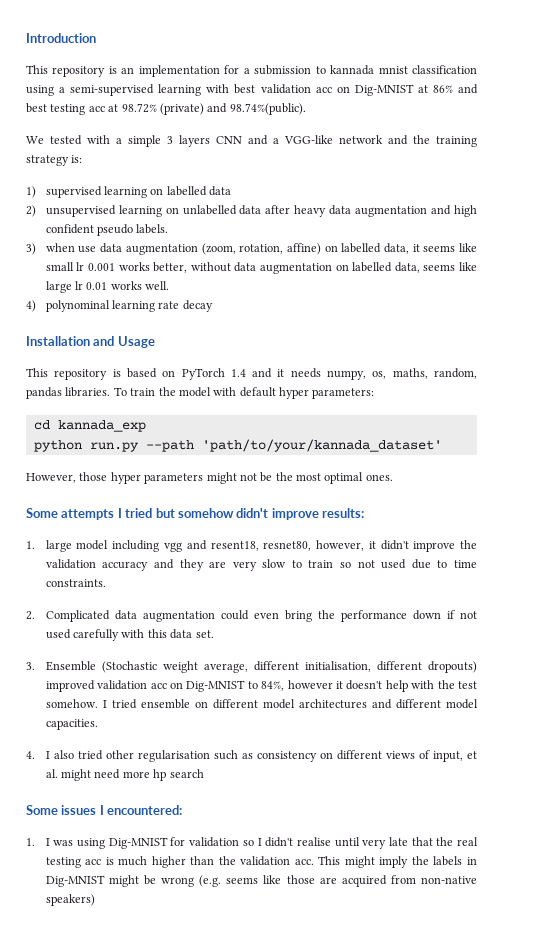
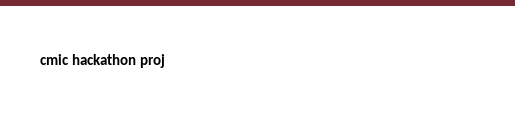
- Introduction
- This repository is an implementation for a submission to kannada mnist classification using a semi-supervised learning with best validation acc on Dig-MNIST at 86% and best testing acc at 98.72% (private) and 98.74%(public).
- We tested with a simple 3 layers CNN and a VGG-like network and the training strategy is:
- 1) supervised learning on labelled data
- 2) unsupervised learning on unlabelled data after heavy data augmentation and high confident pseudo labels.
- 3) when use data augmentation (zoom, rotation, affine) on labelled data, it seems like small lr 0.001 works better, without data augmentation on labelled data, seems like large lr 0.01 works well.
- 4) polynominal learning rate decay
- Installation and Usage
- This repository is based on PyTorch 1.4 and it needs numpy, os, maths, random, pandas libraries. To train the model with default hyper parameters:
- cd kannada_exp
- python run.py --path 'path/to/your/kannada_dataset'
- However, those hyper parameters might not be the most optimal ones.
- Some attempts I tried but somehow didn't improve results:
- 1. large model including vgg and resent18, resnet80, however, it didn't improve the validation accuracy and they are very slow to train so not used due to time constraints.
- 2. Complicated data augmentation could even bring the performance down if not used carefully with this data set.
- 3. Ensemble (Stochastic weight average, different initialisation, different dropouts) improved validation acc on Dig-MNIST to 84%, however it doesn't help with the test somehow. I tried ensemble on different model architectures and different model capacities.
- 4. I also tried other regularisation such as consistency on different views of input, et al. might need more hp search
- Some issues I encountered:
- 1. I was using Dig-MNIST for validation so I didn't realise until very late that the real testing acc is much higher than the validation acc. This might imply the labels in Dig-MNIST might be wrong (e.g. seems like those are acquired from non-native speakers)
+ cmic hackathon proj

